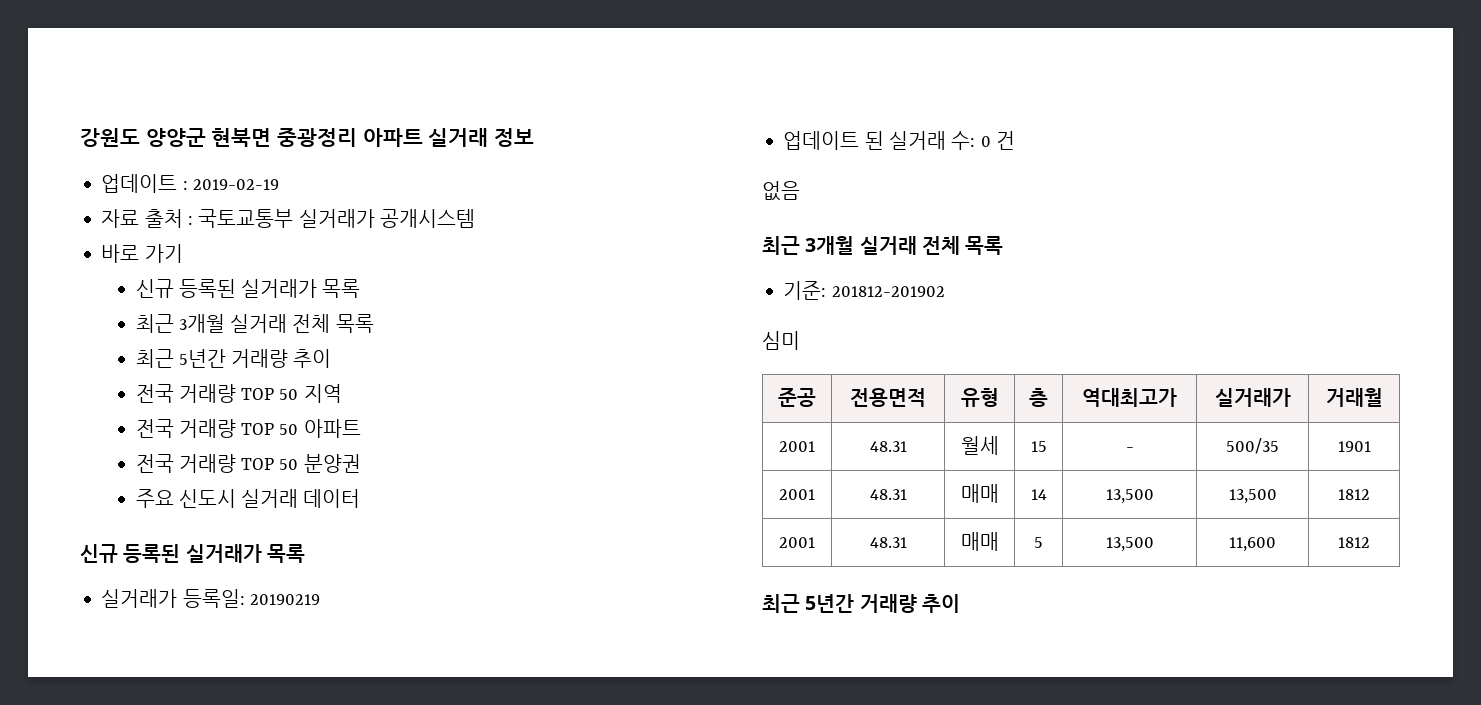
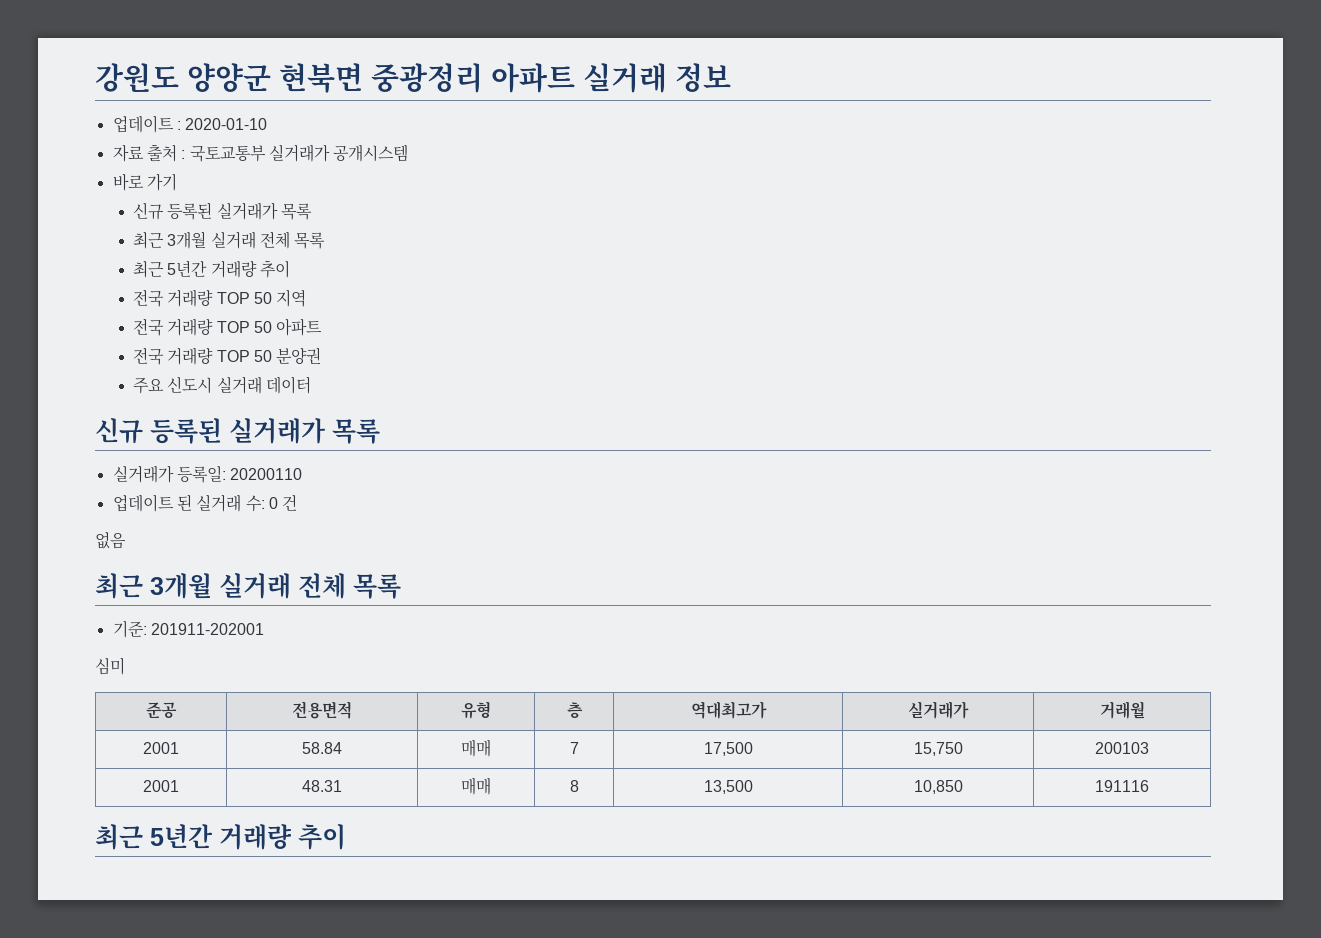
- 업데이트 : 2019-02-19
+ 업데이트 : 2020-01-10
- 실거래가 등록일: 20190219
+ 실거래가 등록일: 20200110
- 기준: 201812-201902
+ 기준: 201911-202001
- 2001 | 48.31 | 월세 | 15 | - | 500/35 | 1901
- 2001 | 48.31 | 매매 | 14 | 13,500 | 13,500 | 1812
- 2001 | 48.31 | 매매 | 5 | 13,500 | 11,600 | 1812
+ 2001 | 58.84 | 매매 | 7 | 17,500 | 15,750 | 200103
+ 2001 | 48.31 | 매매 | 8 | 13,500 | 10,850 | 191116

